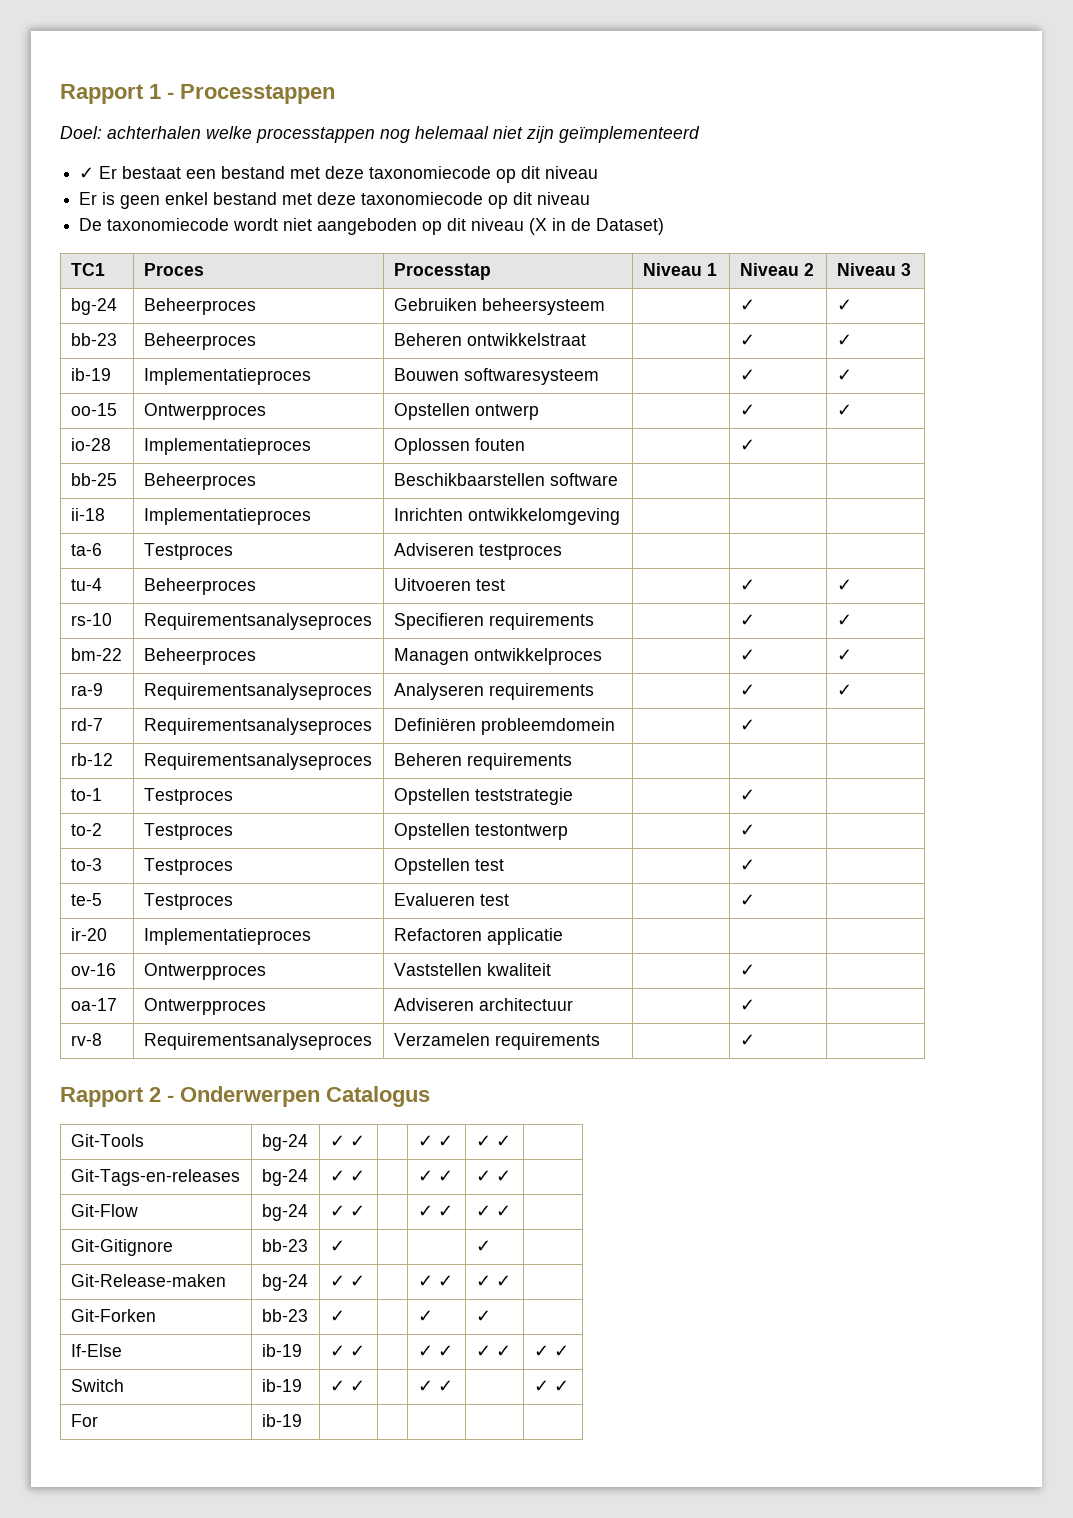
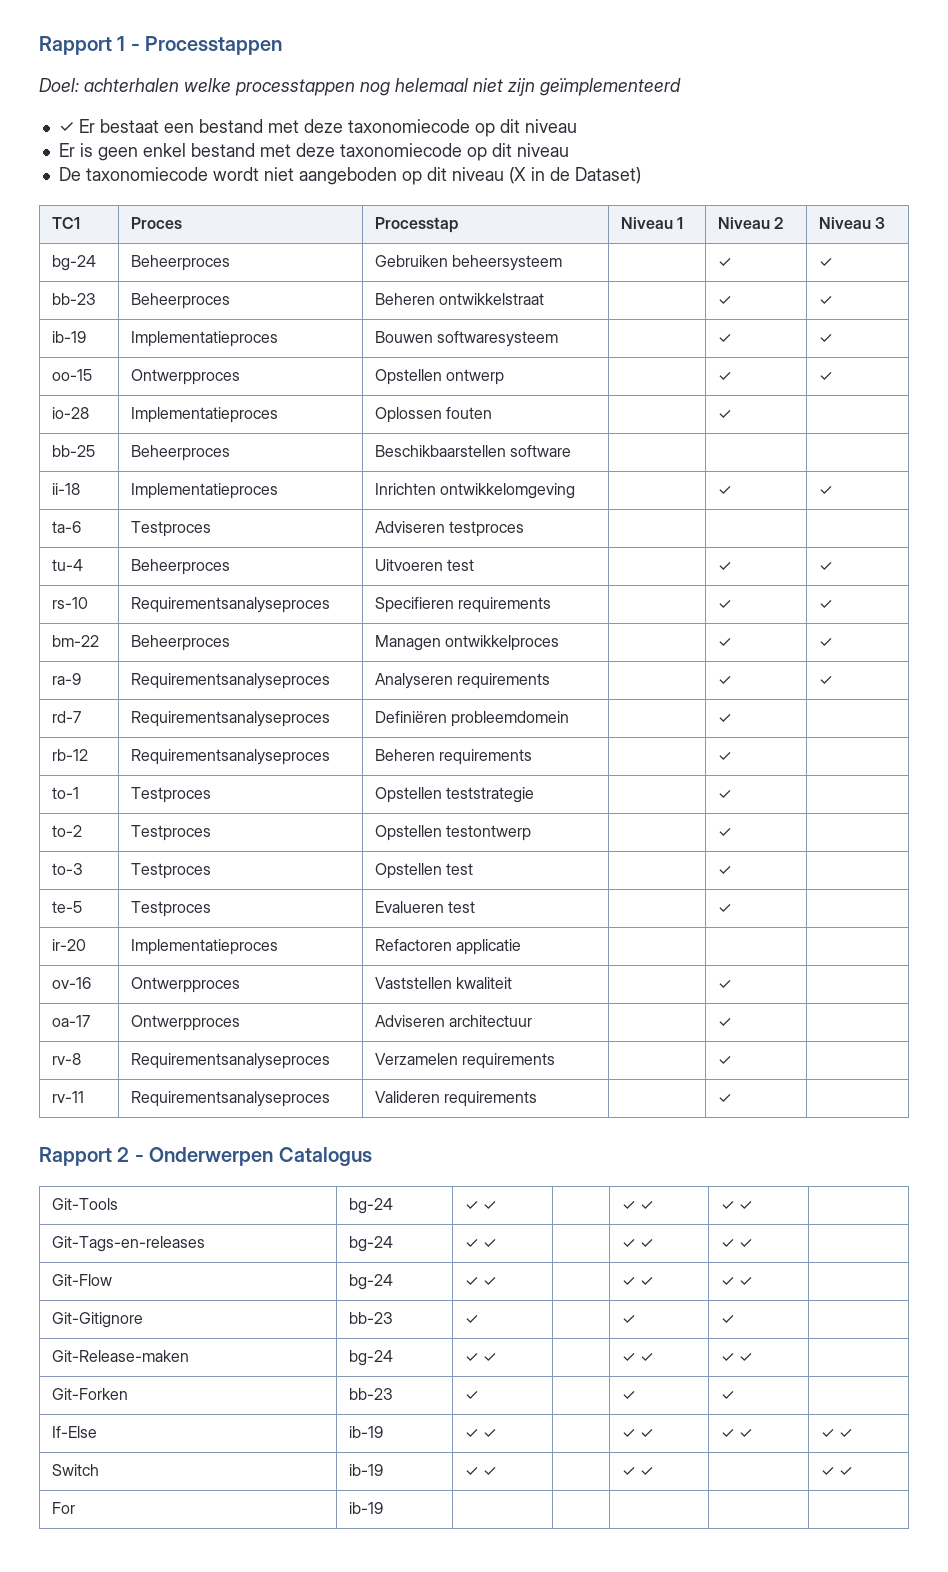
- ii-18 | Implementatieproces | Inrichten ontwikkelomgeving | | |
+ ii-18 | Implementatieproces | Inrichten ontwikkelomgeving | | ✓ | ✓
- rb-12 | Requirementsanalyseproces | Beheren requirements | | |
+ rb-12 | Requirementsanalyseproces | Beheren requirements | | ✓ |
+ rv-11 | Requirementsanalyseproces | Valideren requirements | | ✓ |
- Git-Gitignore | bb-23 | ✓ | | | ✓ |
+ Git-Gitignore | bb-23 | ✓ | | ✓ | ✓ |

